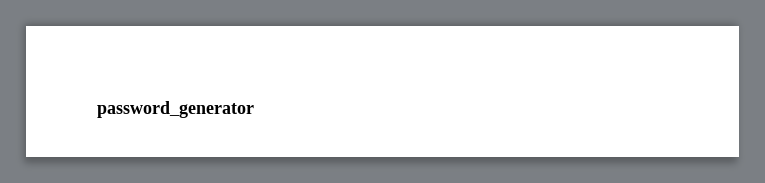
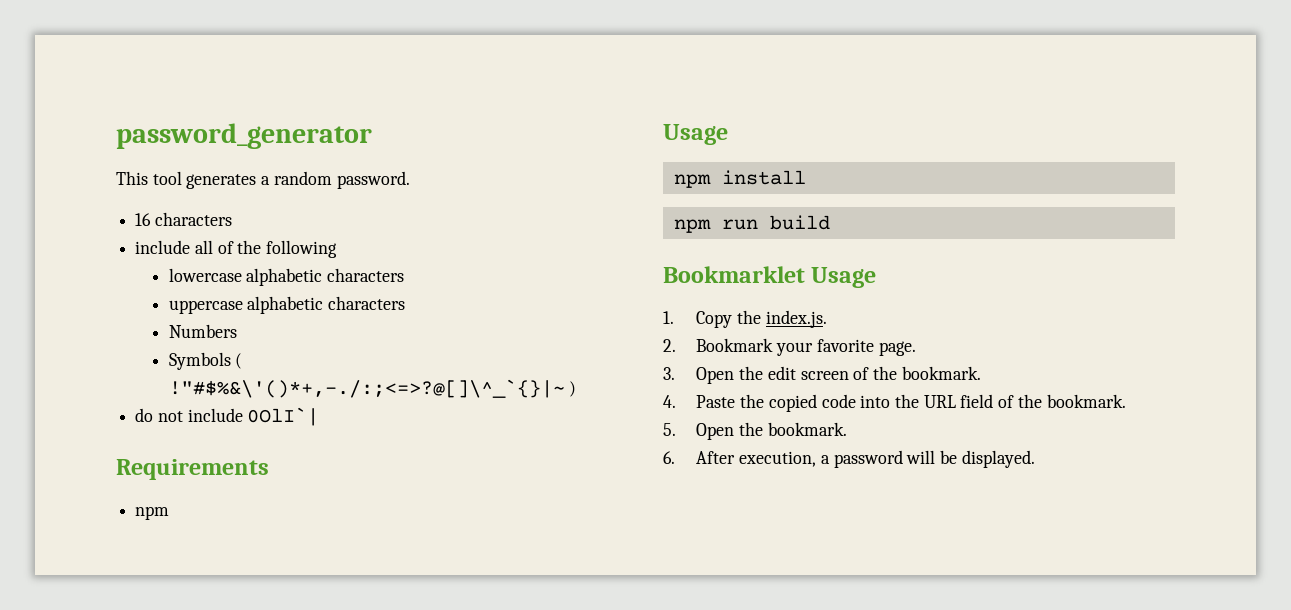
+ This tool generates a random password.
+ 16 characters
+ include all of the following
+ lowercase alphabetic characters
+ uppercase alphabetic characters
+ Numbers
+ Symbols ( !"#$%&\'()*+,-./:;<=>?@[]\^_`{}|~ )
+ do not include 0OlI`|
+ Requirements
+ npm
+ Usage
+ npm install
+ npm run build
+ Bookmarklet Usage
+ 1. Copy the index.js.
+ 2. Bookmark your favorite page.
+ 3. Open the edit screen of the bookmark.
+ 4. Paste the copied code into the URL field of the bookmark.
+ 5. Open the bookmark.
+ 6. After execution, a password will be displayed.

